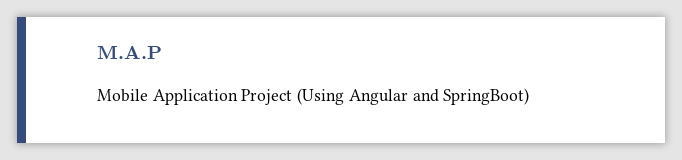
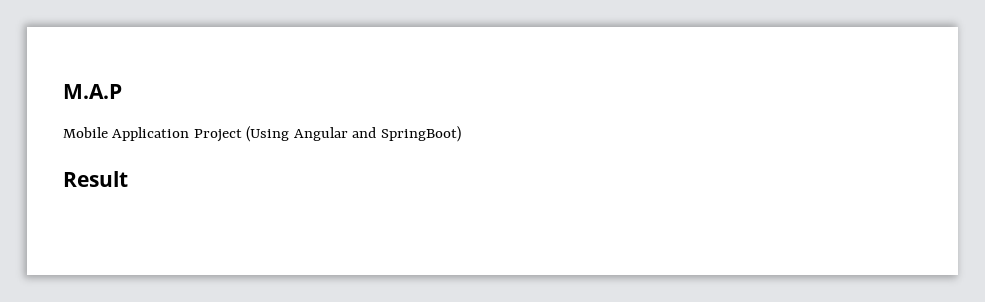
+ Result

